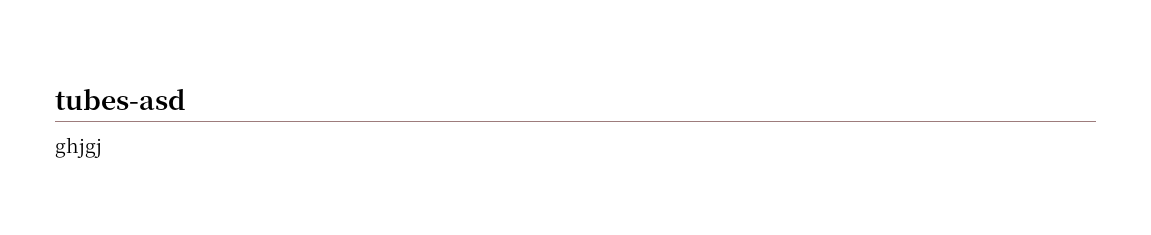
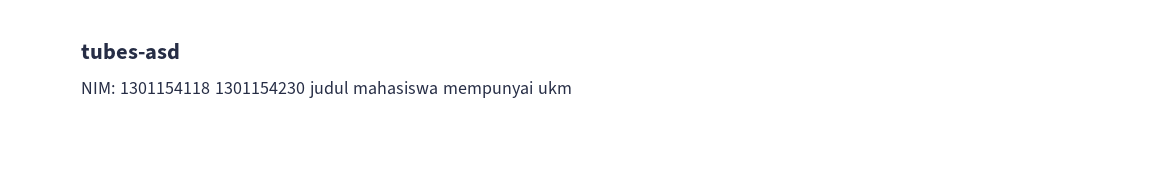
- ghjgj
+ NIM: 1301154118 1301154230 judul mahasiswa mempunyai ukm

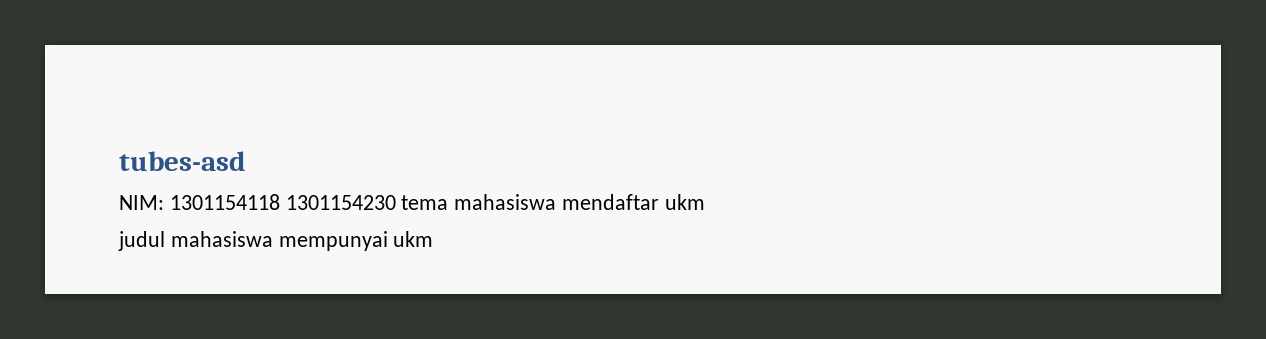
- NIM: 1301154118 1301154230 judul mahasiswa mempunyai ukm
+ NIM: 1301154118 1301154230 tema mahasiswa mendaftar ukm
+ judul mahasiswa mempunyai ukm

